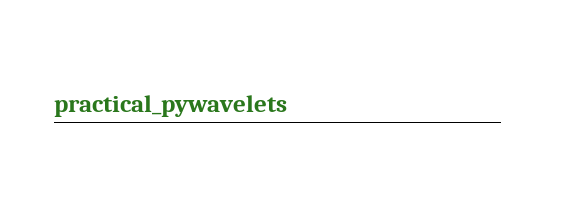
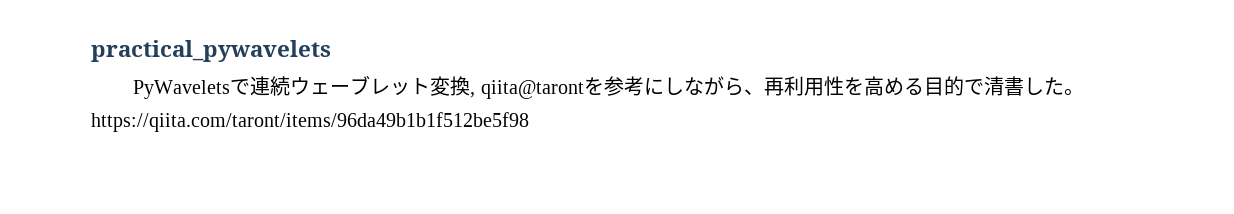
+ PyWaveletsで連続ウェーブレット変換, qiita@tarontを参考にしながら、再利用性を高める目的で清書した。https://qiita.com/taront/items/96da49b1b1f512be5f98

